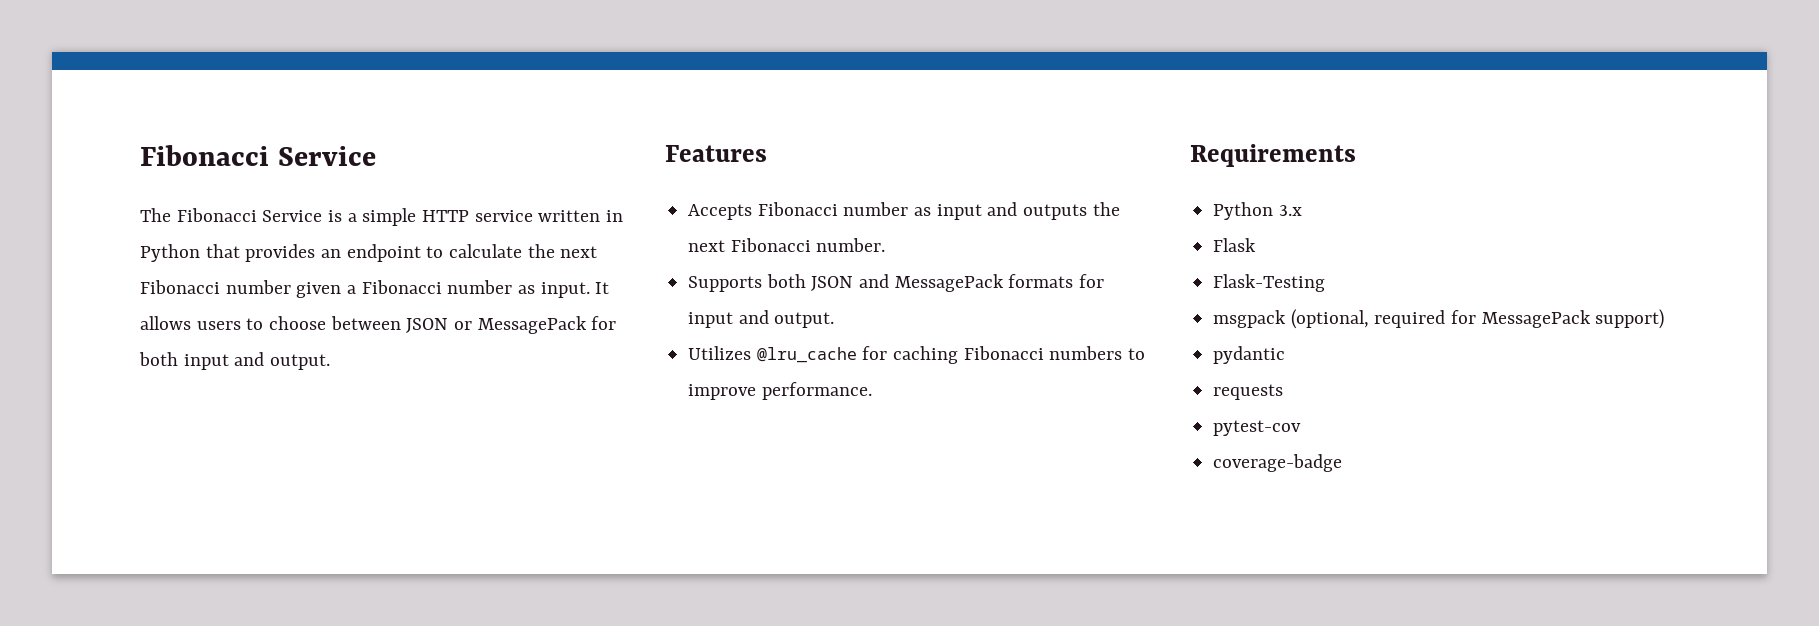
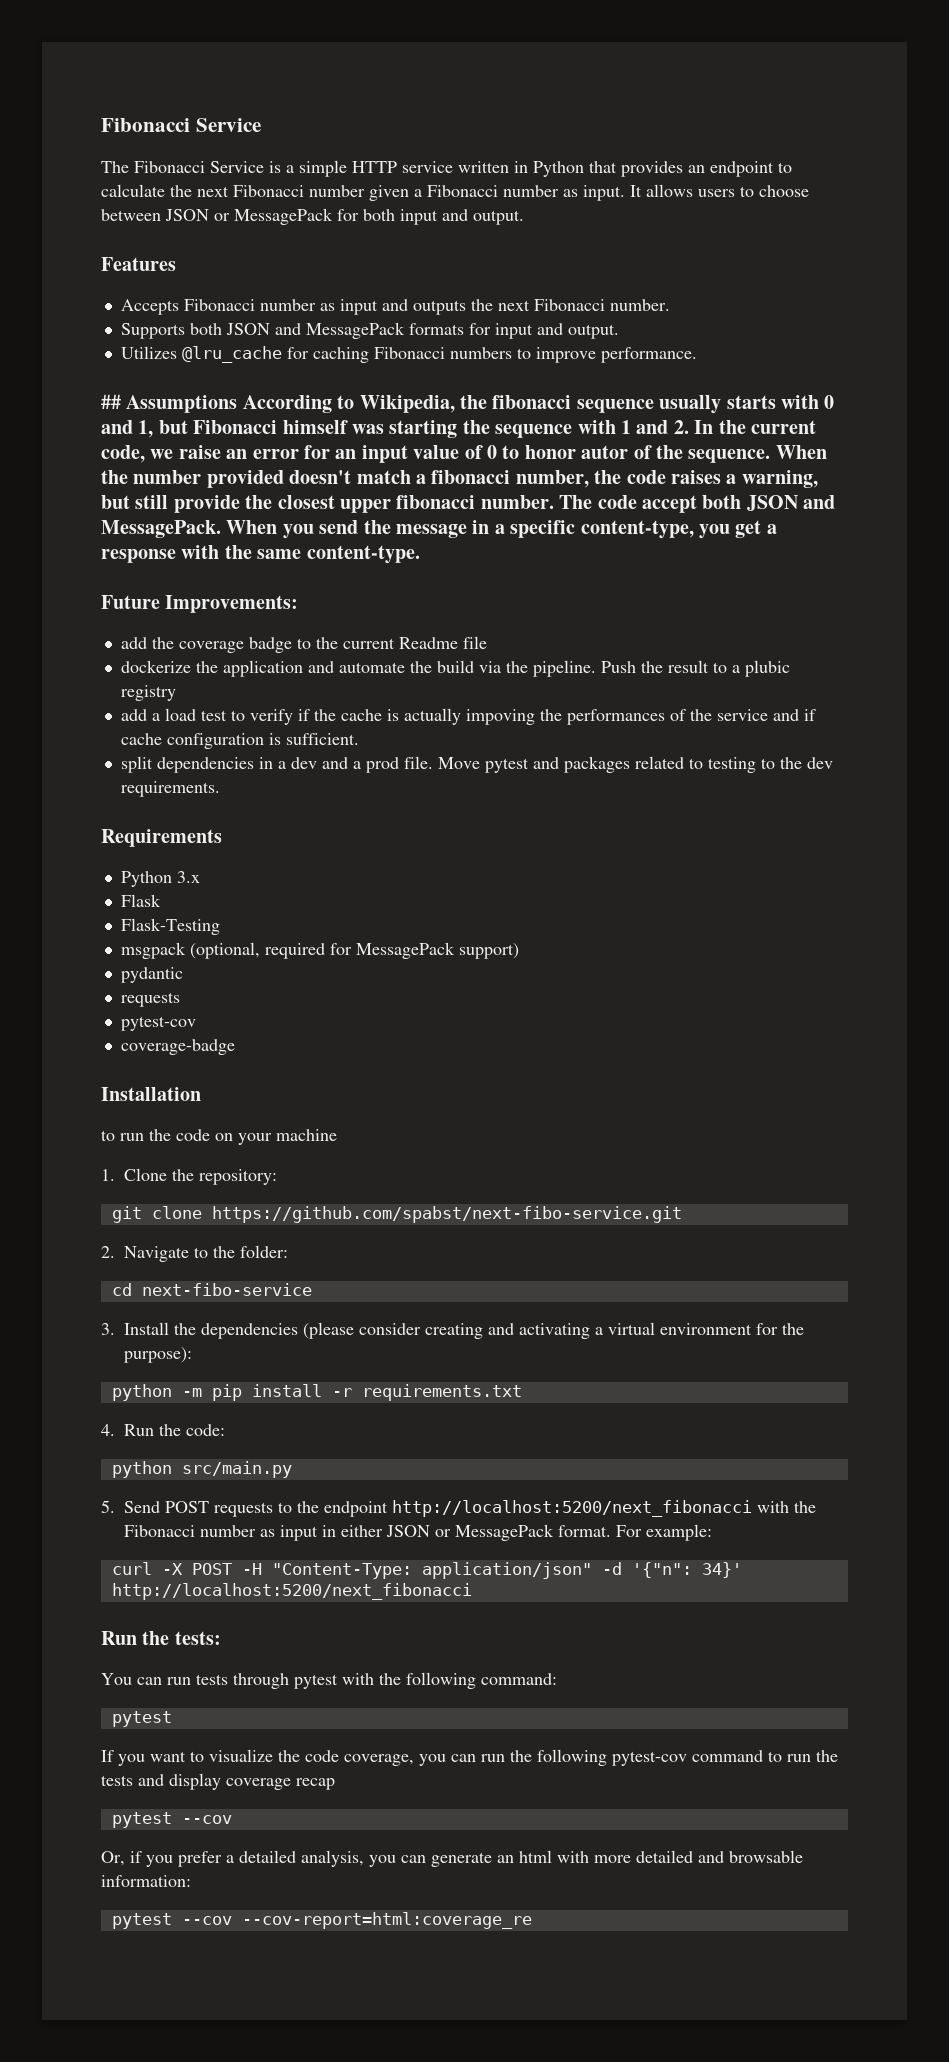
+ ## Assumptions According to Wikipedia, the fibonacci sequence usually starts with 0 and 1, but Fibonacci himself was starting the sequence with 1 and 2. In the current code, we raise an error for an input value of 0 to honor autor of the sequence. When the number provided doesn't match a fibonacci number, the code raises a warning, but still provide the closest upper fibonacci number. The code accept both JSON and MessagePack. When you send the message in a specific content-type, you get a response with the same content-type.
+ Future Improvements:
+ add the coverage badge to the current Readme file
+ dockerize the application and automate the build via the pipeline. Push the result to a plubic registry
+ add a load test to verify if the cache is actually impoving the performances of the service and if cache configuration is sufficient.
+ split dependencies in a dev and a prod file. Move pytest and packages related to testing to the dev requirements.
+ Installation
+ to run the code on your machine
+ 1. Clone the repository:
+ git clone https://github.com/spabst/next-fibo-service.git
+ 2. Navigate to the folder:
+ cd next-fibo-service
+ 3. Install the dependencies (please consider creating and activating a virtual environment for the purpose):
+ python -m pip install -r requirements.txt
+ 4. Run the code:
+ python src/main.py
+ 5. Send POST requests to the endpoint http://localhost:5200/next_fibonacci with the Fibonacci number as input in either JSON or MessagePack format. For example:
+ curl -X POST -H "Content-Type: application/json" -d '{"n": 34}' http://localhost:5200/next_fibonacci
+ Run the tests:
+ You can run tests through pytest with the following command:
+ pytest
+ If you want to visualize the code coverage, you can run the following pytest-cov command to run the tests and display coverage recap
+ pytest --cov
+ Or, if you prefer a detailed analysis, you can generate an html with more detailed and browsable information:
+ pytest --cov --cov-report=html:coverage_re

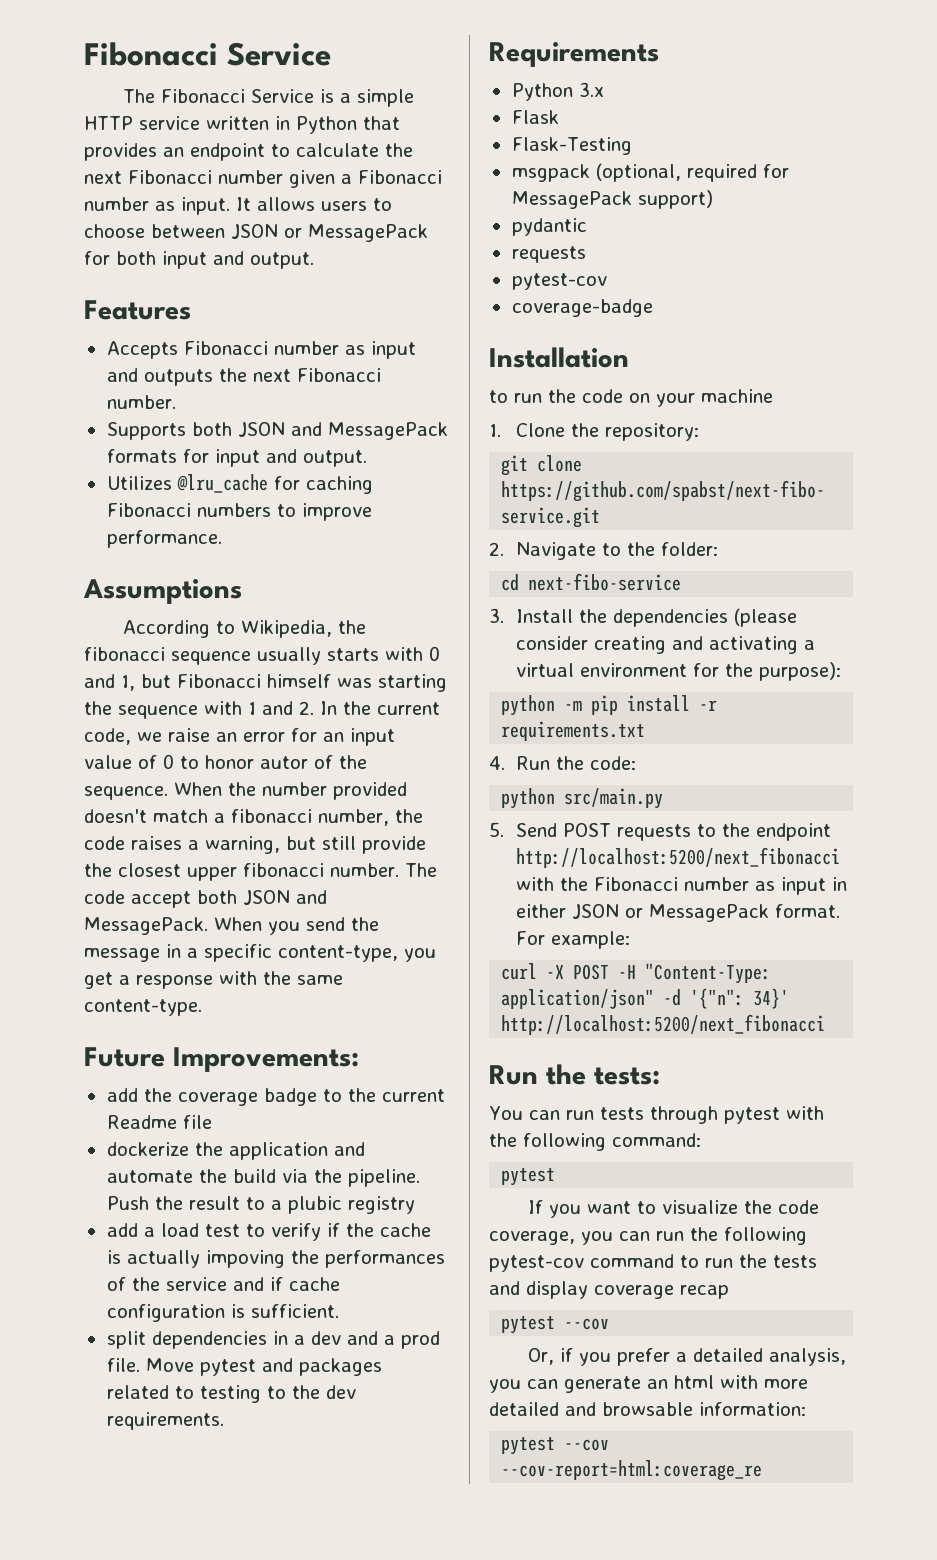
- ## Assumptions According to Wikipedia, the fibonacci sequence usually starts with 0 and 1, but Fibonacci himself was starting the sequence with 1 and 2. In the current code, we raise an error for an input value of 0 to honor autor of the sequence.
+ Assumptions
+ According to Wikipedia, the fibonacci sequence usually starts with 0 and 1, but Fibonacci himself was starting the sequence with 1 and 2. In the current code, we raise an error for an input value of 0 to honor autor of the sequence.

